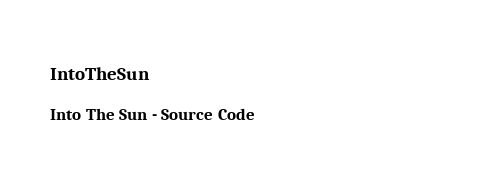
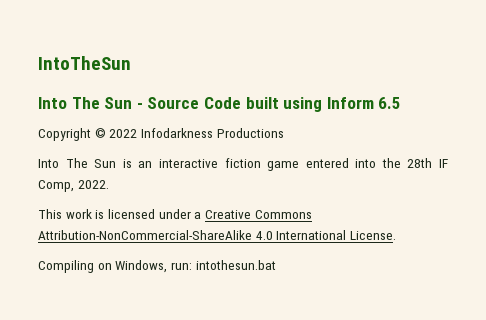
- Into The Sun - Source Code
+ Into The Sun - Source Code built using Inform 6.5
+ Copyright © 2022 Infodarkness Productions
+ Into The Sun is an interactive fiction game entered into the 28th IF Comp, 2022.
+ This work is licensed under a Creative Commons Attribution-NonCommercial-ShareAlike 4.0 International License.
+ Compiling on Windows, run: intothesun.bat

